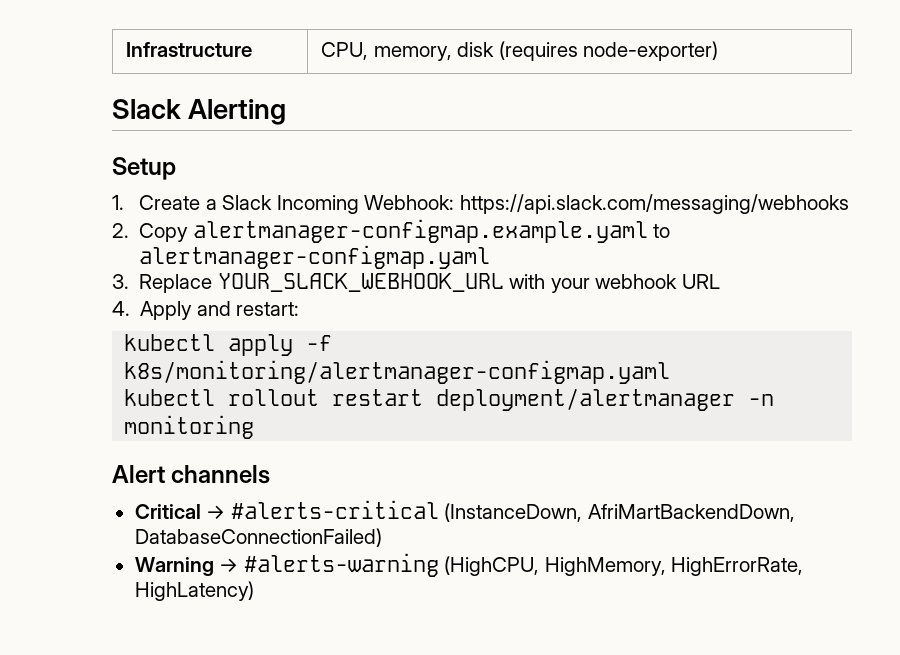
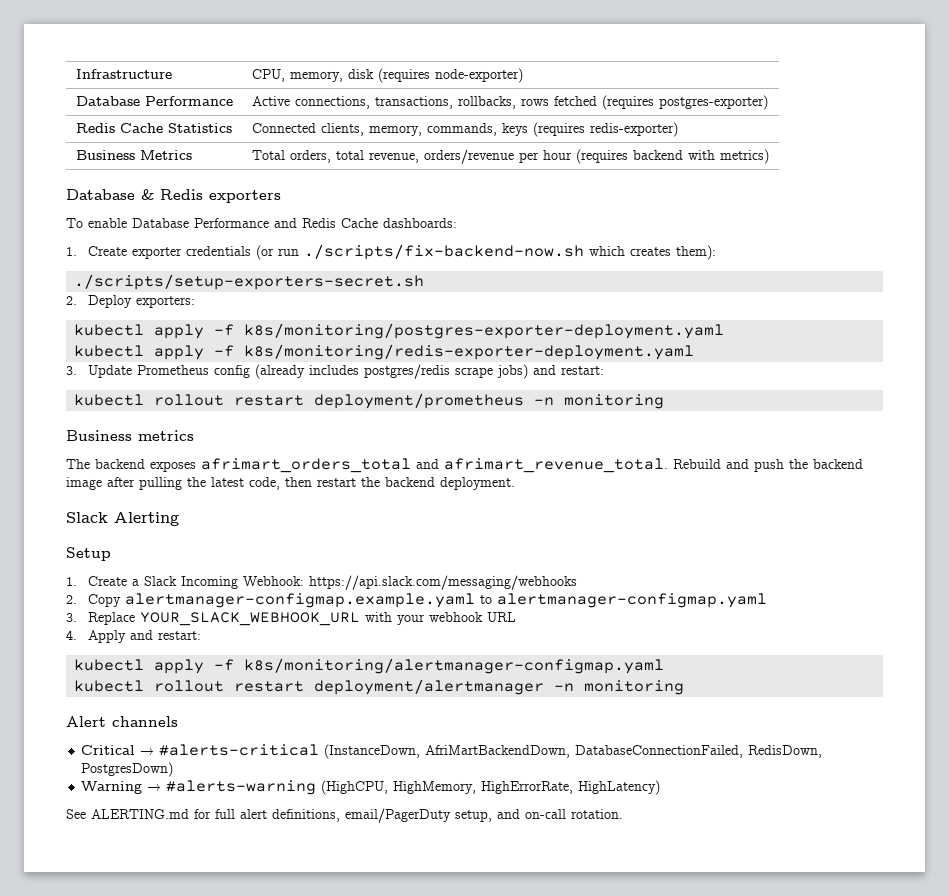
+ Database Performance | Active connections, transactions, rollbacks, rows fetched (requires postgres-exporter)
+ Redis Cache Statistics | Connected clients, memory, commands, keys (requires redis-exporter)
+ Business Metrics | Total orders, total revenue, orders/revenue per hour (requires backend with metrics)
+ Database & Redis exporters
+ To enable Database Performance and Redis Cache dashboards:
+ 1. Create exporter credentials (or run ./scripts/fix-backend-now.sh which creates them):
+ ./scripts/setup-exporters-secret.sh
+ 2. Deploy exporters:
+ kubectl apply -f k8s/monitoring/postgres-exporter-deployment.yaml
+ kubectl apply -f k8s/monitoring/redis-exporter-deployment.yaml
+ 3. Update Prometheus config (already includes postgres/redis scrape jobs) and restart:
+ kubectl rollout restart deployment/prometheus -n monitoring
+ Business metrics
+ The backend exposes afrimart_orders_total and afrimart_revenue_total. Rebuild and push the backend image after pulling the latest code, then restart the backend deployment.
- Critical → #alerts-critical (InstanceDown, AfriMartBackendDown, DatabaseConnectionFailed)
+ Critical → #alerts-critical (InstanceDown, AfriMartBackendDown, DatabaseConnectionFailed, RedisDown, PostgresDown)
+ See ALERTING.md for full alert definitions, email/PagerDuty setup, and on-call rotation.

